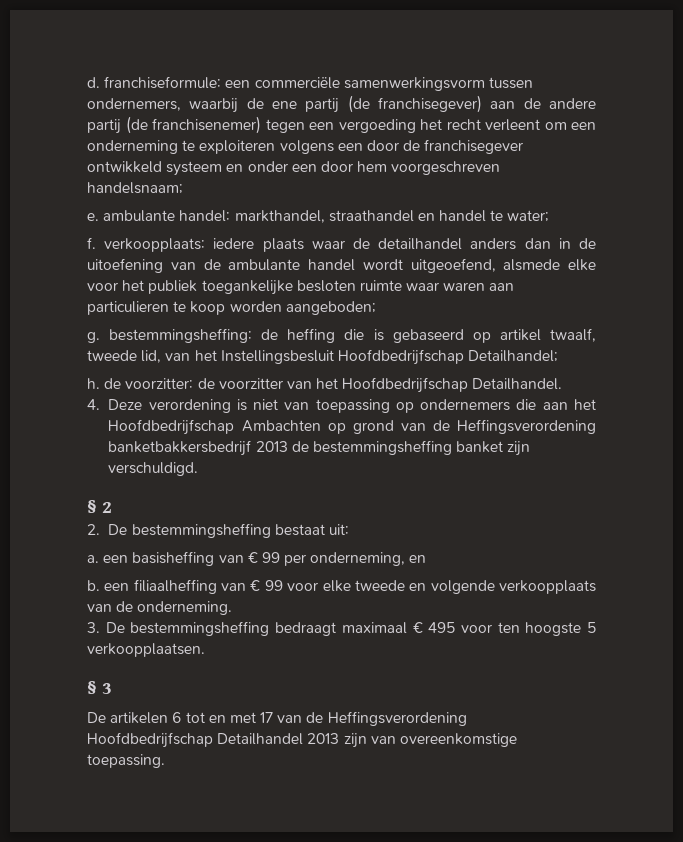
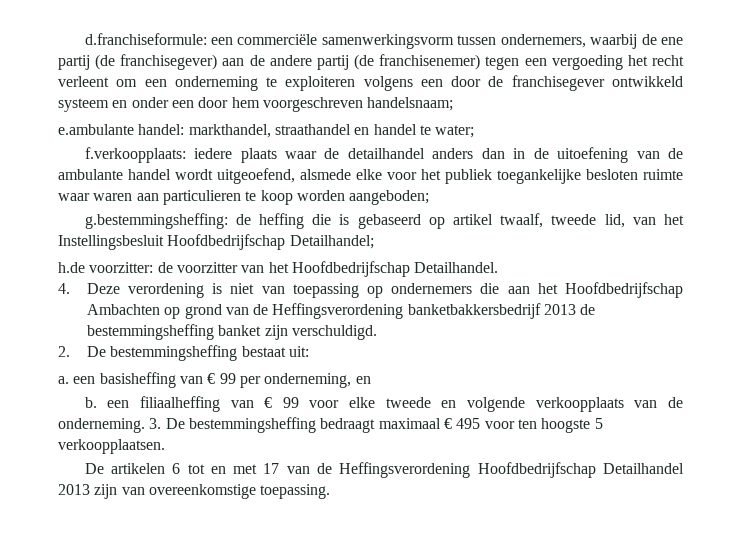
- d. franchiseformule: een commerciële samenwerkingsvorm tussen ondernemers, waarbij de ene partij (de franchisegever) aan de andere partij (de franchisenemer) tegen een vergoeding het recht verleent om een onderneming te exploiteren volgens een door de franchisegever ontwikkeld systeem en onder een door hem voorgeschreven handelsnaam;
+ d.franchiseformule: een commerciële samenwerkingsvorm tussen ondernemers, waarbij de ene partij (de franchisegever) aan de andere partij (de franchisenemer) tegen een vergoeding het recht verleent om een onderneming te exploiteren volgens een door de franchisegever ontwikkeld systeem en onder een door hem voorgeschreven handelsnaam;
- e. ambulante handel: markthandel, straathandel en handel te water;
+ e.ambulante handel: markthandel, straathandel en handel te water;
- f. verkoopplaats: iedere plaats waar de detailhandel anders dan in de uitoefening van de ambulante handel wordt uitgeoefend, alsmede elke voor het publiek toegankelijke besloten ruimte waar waren aan particulieren te koop worden aangeboden;
+ f.verkoopplaats: iedere plaats waar de detailhandel anders dan in de uitoefening van de ambulante handel wordt uitgeoefend, alsmede elke voor het publiek toegankelijke besloten ruimte waar waren aan particulieren te koop worden aangeboden;
- g. bestemmingsheffing: de heffing die is gebaseerd op artikel twaalf, tweede lid, van het Instellingsbesluit Hoofdbedrijfschap Detailhandel;
+ g.bestemmingsheffing: de heffing die is gebaseerd op artikel twaalf, tweede lid, van het Instellingsbesluit Hoofdbedrijfschap Detailhandel;
- h. de voorzitter: de voorzitter van het Hoofdbedrijfschap Detailhandel.
+ h.de voorzitter: de voorzitter van het Hoofdbedrijfschap Detailhandel.
- § 2
- b. een filiaalheffing van € 99 voor elke tweede en volgende verkoopplaats van de onderneming.
- 3. De bestemmingsheffing bedraagt maximaal € 495 voor ten hoogste 5 verkoopplaatsen.
+ b. een filiaalheffing van € 99 voor elke tweede en volgende verkoopplaats van de onderneming. 3. De bestemmingsheffing bedraagt maximaal € 495 voor ten hoogste 5 verkoopplaatsen.
- § 3

